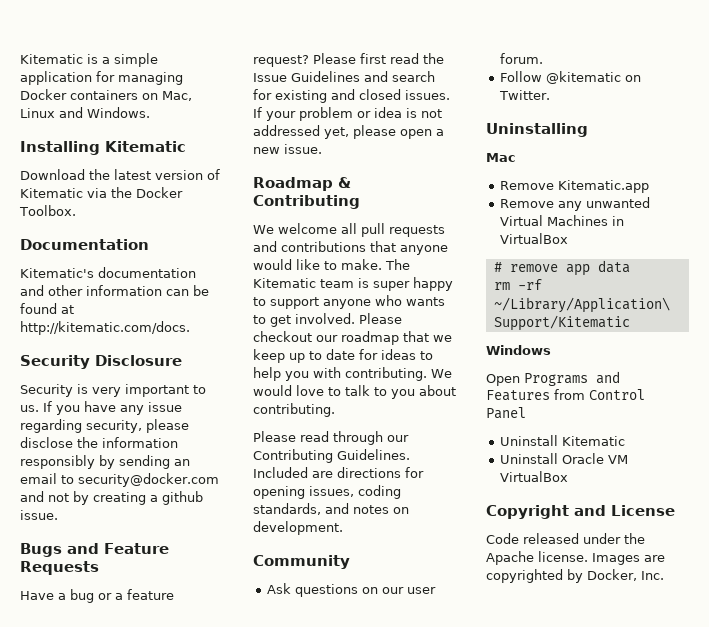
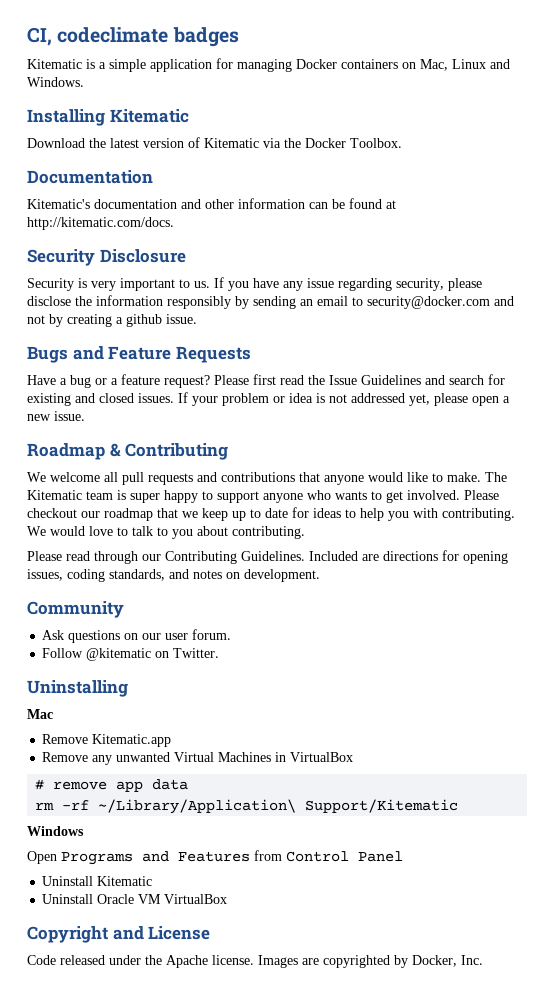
+ CI, codeclimate badges

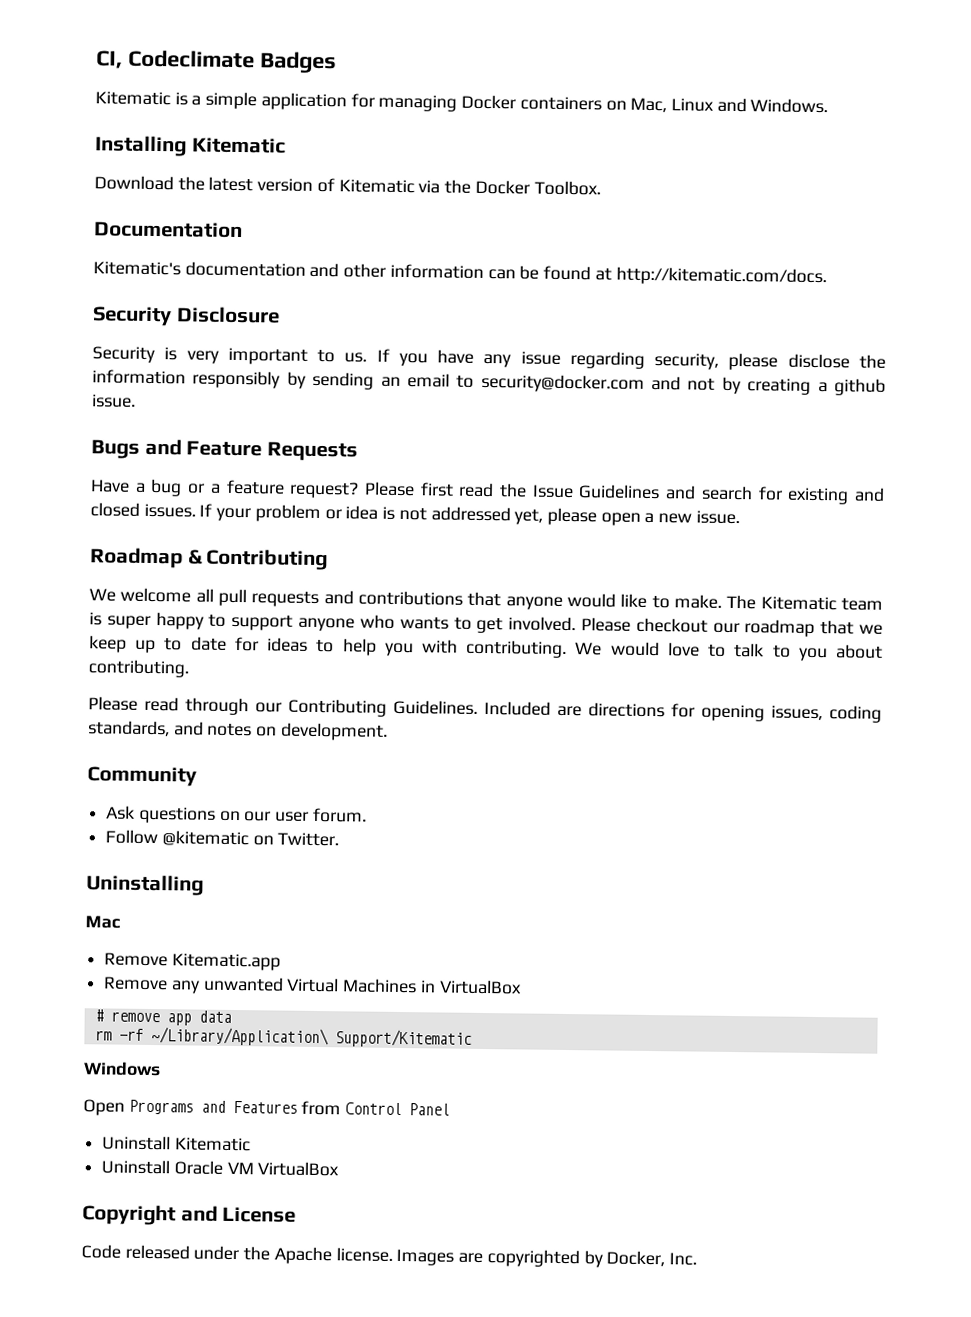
- CI, codeclimate badges
+ CI, Codeclimate Badges

